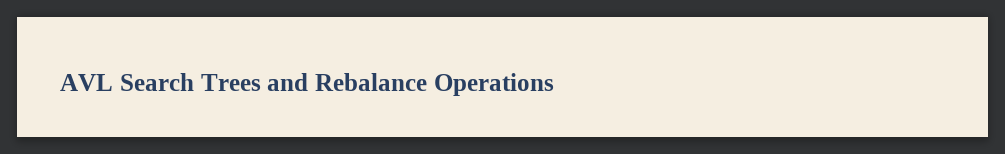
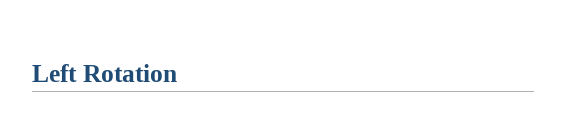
- AVL Search Trees and Rebalance Operations
+ Left Rotation

